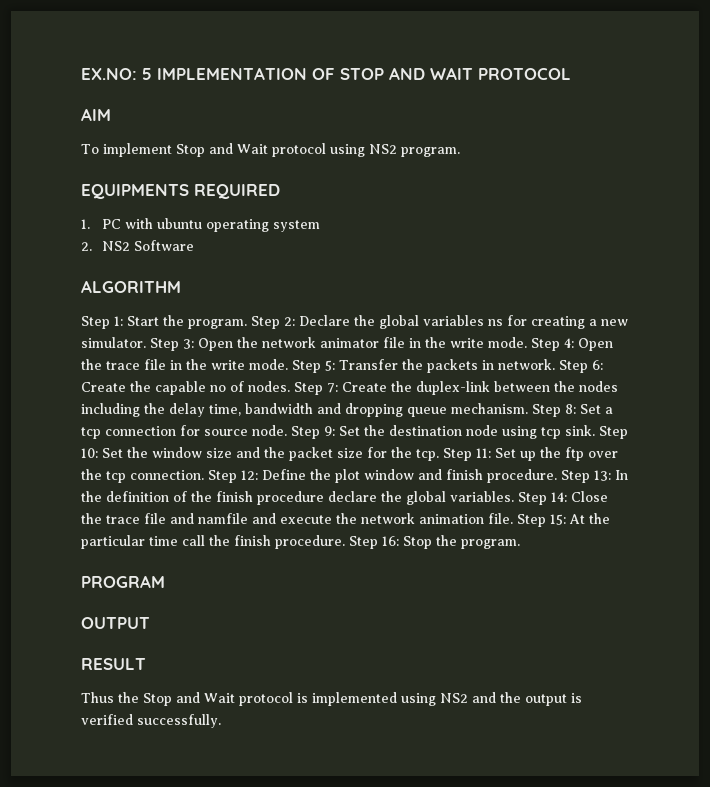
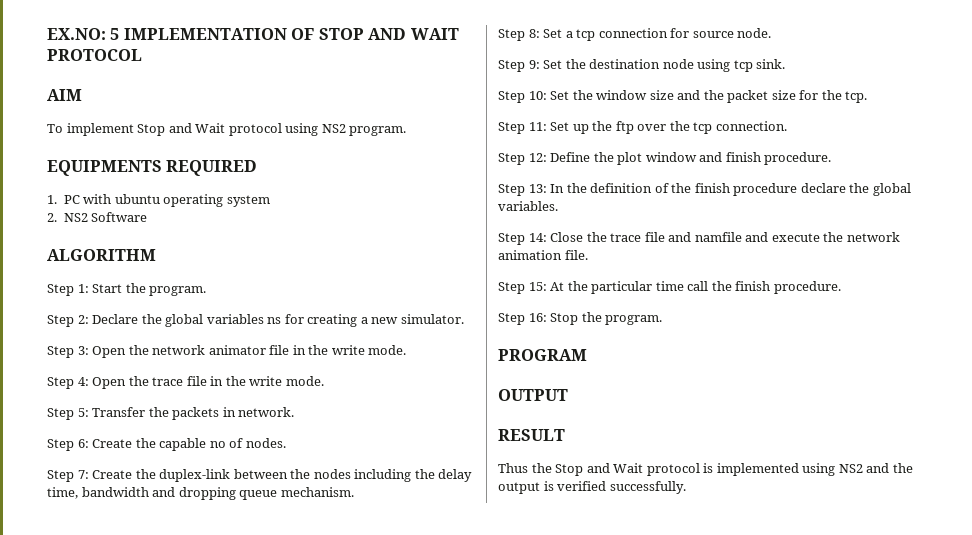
- Start the program. Step 2:
+ Start the program.
+ Step 2:
- Declare the global variables ns for creating a new simulator. Step 3:
+ Declare the global variables ns for creating a new simulator.
+ Step 3:
- Open the network animator file in the write mode. Step 4:
+ Open the network animator file in the write mode.
+ Step 4:
- Open the trace file in the write mode. Step 5:
+ Open the trace file in the write mode.
+ Step 5:
- Transfer the packets in network. Step 6:
+ Transfer the packets in network.
+ Step 6:
- Create the capable no of nodes. Step 7:
+ Create the capable no of nodes.
+ Step 7:
- Create the duplex-link between the nodes including the delay time, bandwidth and dropping queue mechanism. Step 8:
+ Create the duplex-link between the nodes including the delay time, bandwidth and dropping queue mechanism.
+ Step 8:
- Set a tcp connection for source node. Step 9:
+ Set a tcp connection for source node.
+ Step 9:
- Set the destination node using tcp sink. Step 10:
+ Set the destination node using tcp sink.
+ Step 10:
- Set the window size and the packet size for the tcp. Step 11:
+ Set the window size and the packet size for the tcp.
+ Step 11:
- Set up the ftp over the tcp connection. Step 12:
+ Set up the ftp over the tcp connection.
+ Step 12:
- Define the plot window and finish procedure. Step 13:
+ Define the plot window and finish procedure.
+ Step 13:
- In the definition of the finish procedure declare the global variables. Step 14:
+ In the definition of the finish procedure declare the global variables.
+ Step 14:
- Close the trace file and namfile and execute the network animation file. Step 15:
+ Close the trace file and namfile and execute the network animation file.
+ Step 15:
- At the particular time call the finish procedure. Step 16:
+ At the particular time call the finish procedure.
+ Step 16:

